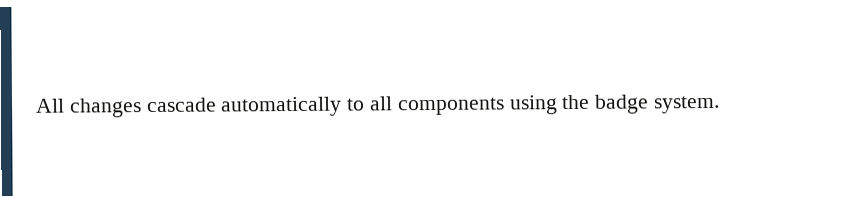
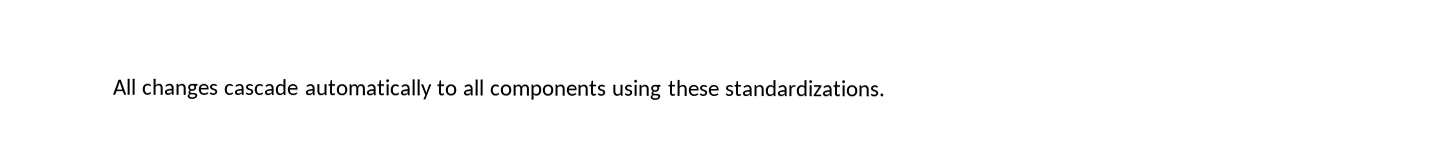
- All changes cascade automatically to all components using the badge system.
+ All changes cascade automatically to all components using these standardizations.

